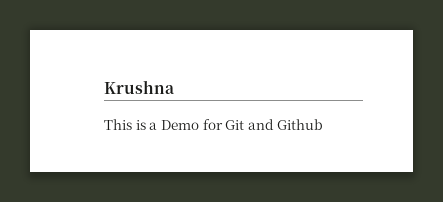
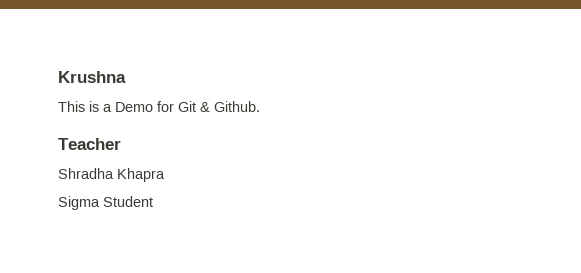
- This is a Demo for Git and Github
+ This is a Demo for Git & Github.
+ Teacher
+ Shradha Khapra
+ Sigma Student

